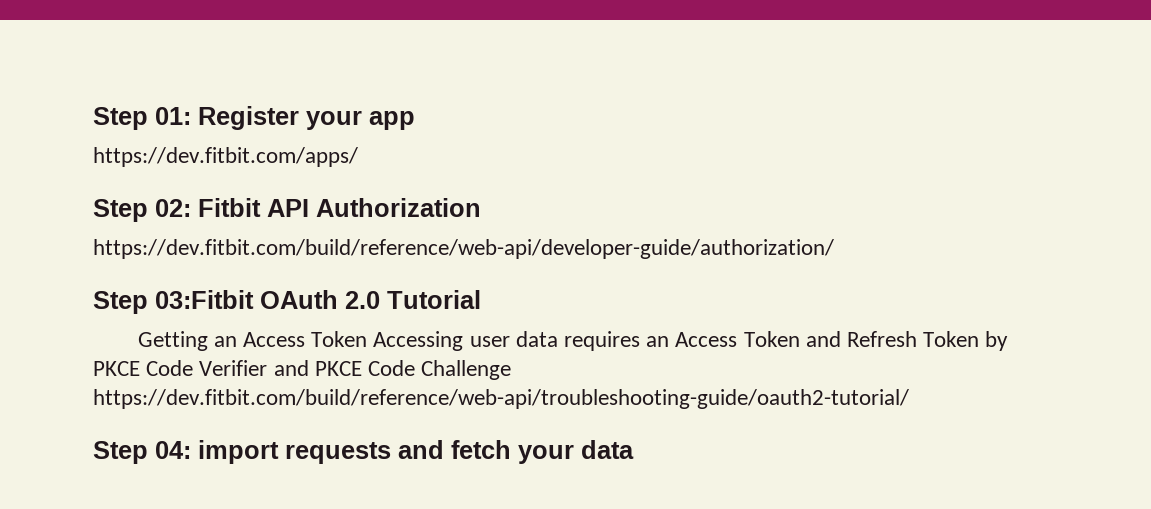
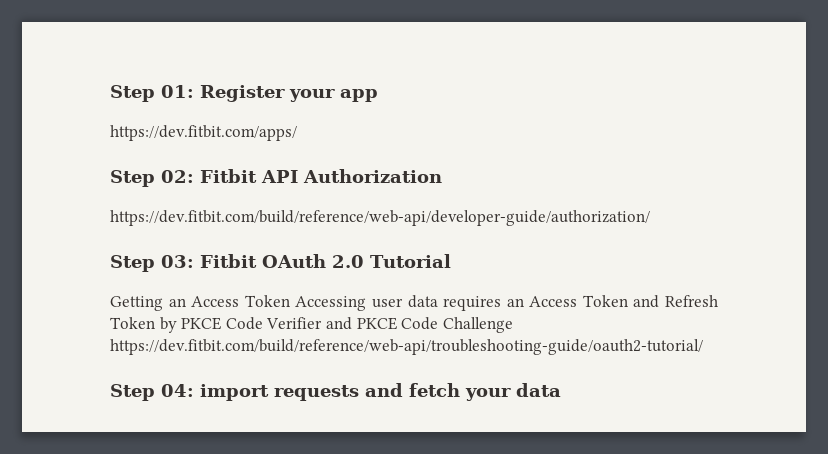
- Step 03:Fitbit OAuth 2.0 Tutorial
+ Step 03: Fitbit OAuth 2.0 Tutorial

